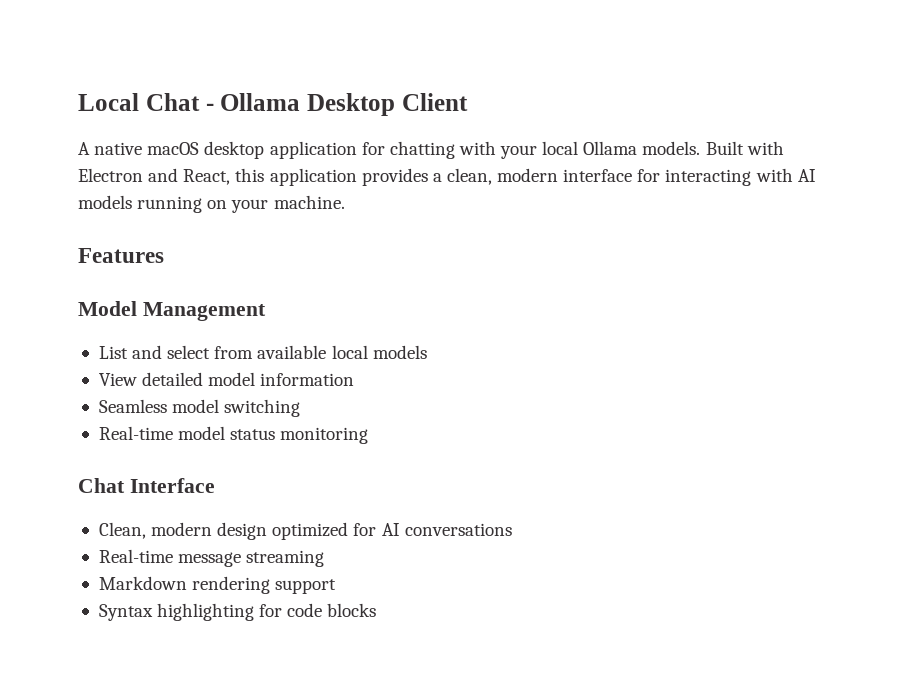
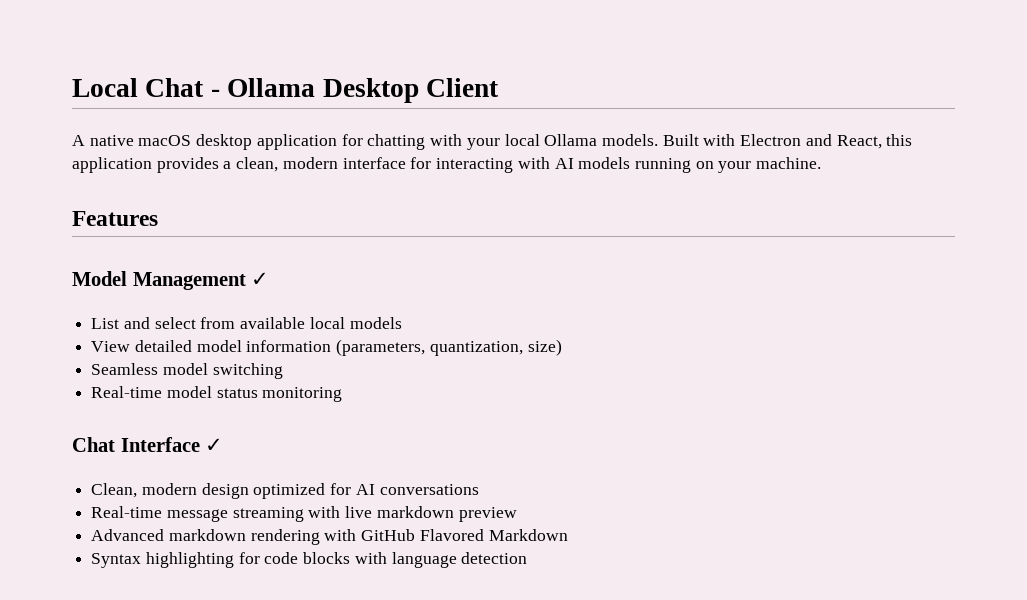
- Model Management
+ Model Management ✓
- View detailed model information
+ View detailed model information (parameters, quantization, size)
- Chat Interface
+ Chat Interface ✓
- Real-time message streaming
- Markdown rendering support
+ Real-time message streaming with live markdown preview
+ Advanced markdown rendering with GitHub Flavored Markdown
- Syntax highlighting for code blocks
+ Syntax highlighting for code blocks with language detection

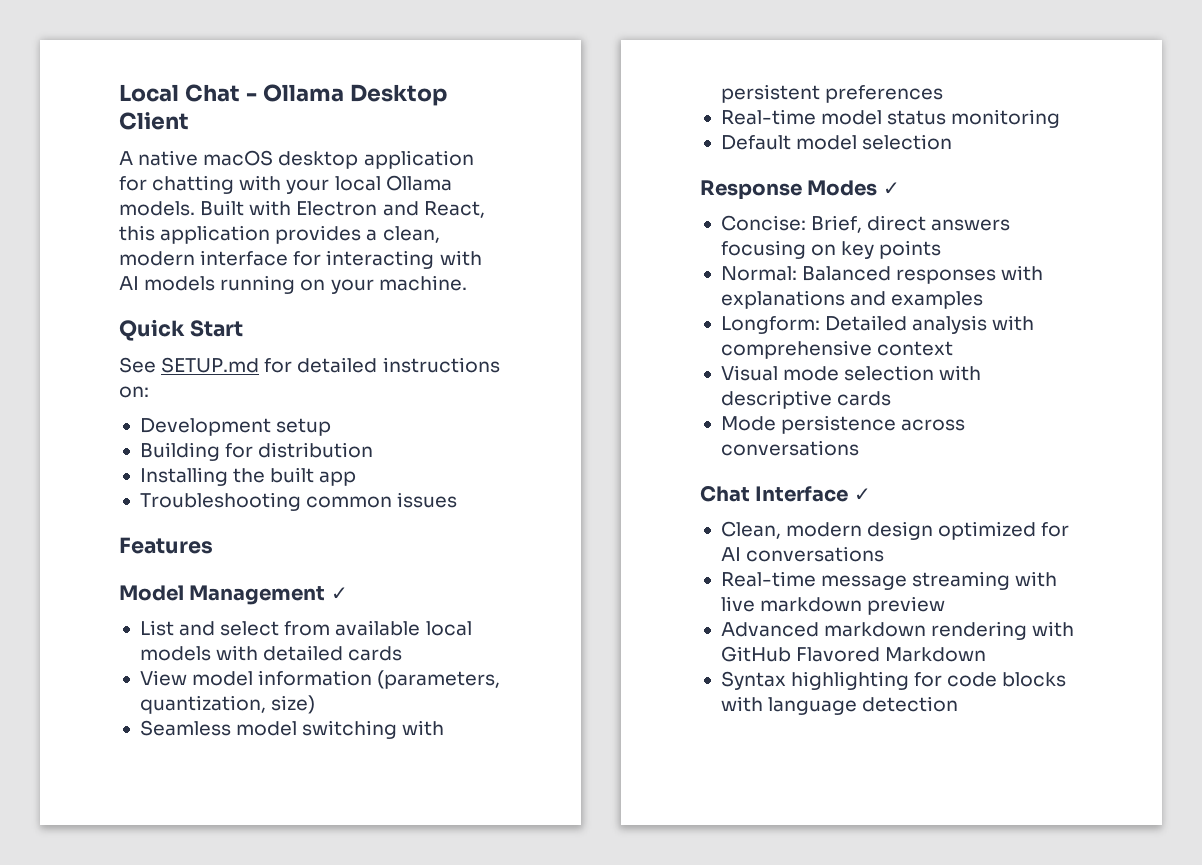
+ Quick Start
+ See SETUP.md for detailed instructions on:
+ Development setup
+ Building for distribution
+ Installing the built app
+ Troubleshooting common issues
- List and select from available local models
+ List and select from available local models with detailed cards
- View detailed model information (parameters, quantization, size)
+ View model information (parameters, quantization, size)
- Seamless model switching
+ Seamless model switching with persistent preferences
+ Default model selection
+ Response Modes ✓
+ Concise: Brief, direct answers focusing on key points
+ Normal: Balanced responses with explanations and examples
+ Longform: Detailed analysis with comprehensive context
+ Visual mode selection with descriptive cards
+ Mode persistence across conversations

